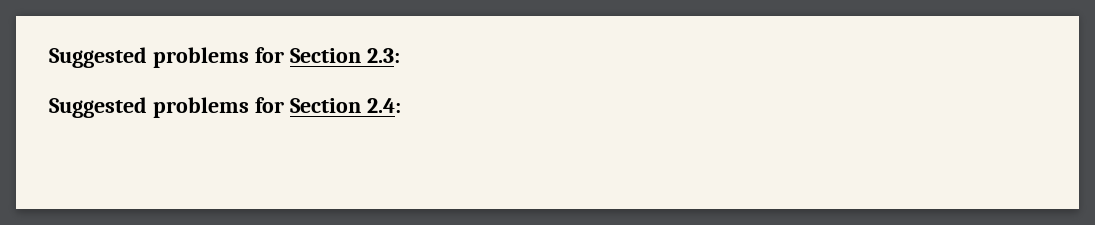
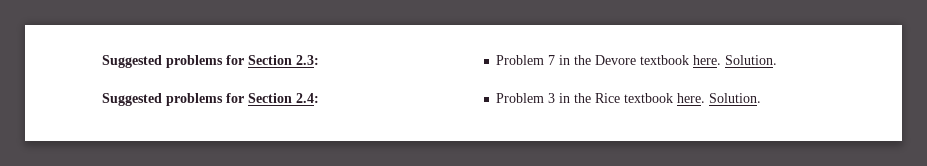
+ Problem 7 in the Devore textbook here. Solution.
+ Problem 3 in the Rice textbook here. Solution.

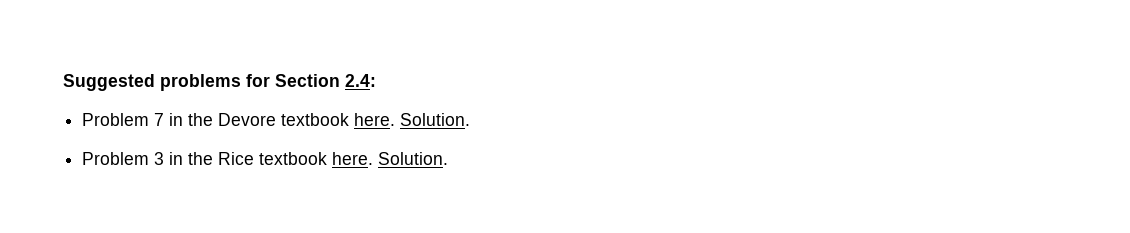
- Suggested problems for Section 2.3:

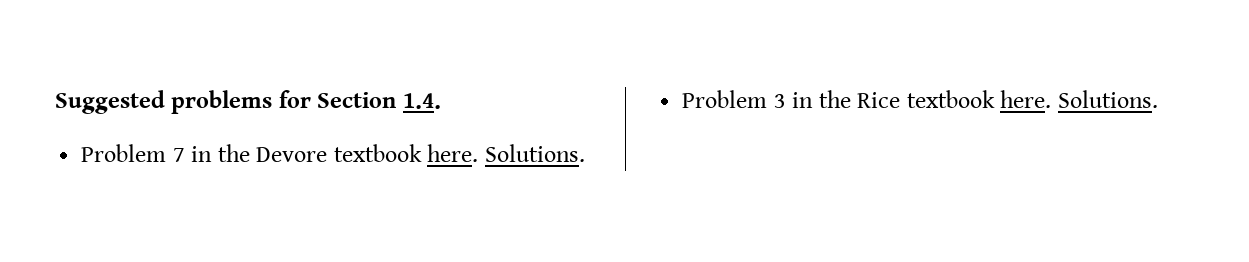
- Suggested problems for Section 2.4:
+ Suggested problems for Section 1.4.
- Problem 7 in the Devore textbook here. Solution.
+ Problem 7 in the Devore textbook here. Solutions.
- Problem 3 in the Rice textbook here. Solution.
+ Problem 3 in the Rice textbook here. Solutions.

